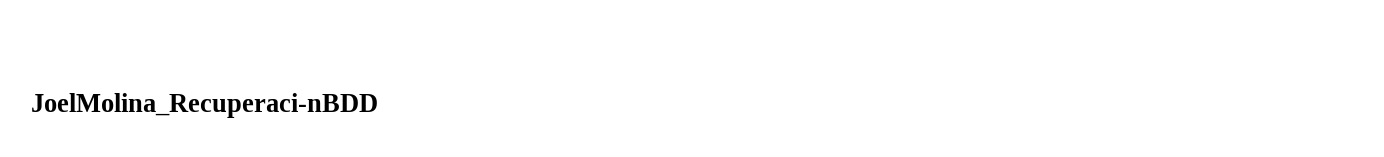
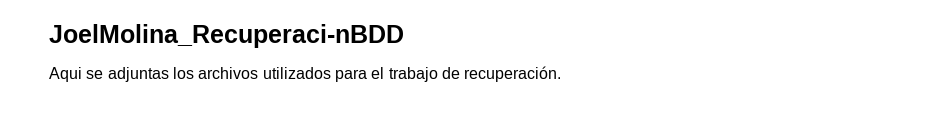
+ Aqui se adjuntas los archivos utilizados para el trabajo de recuperación.

